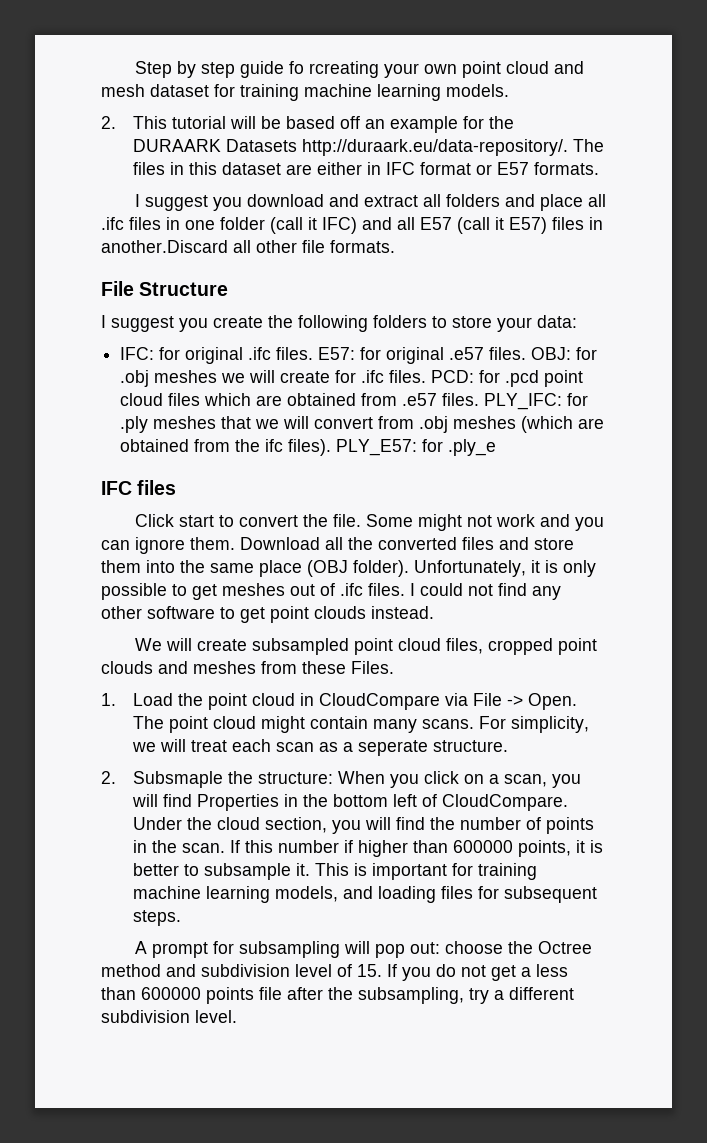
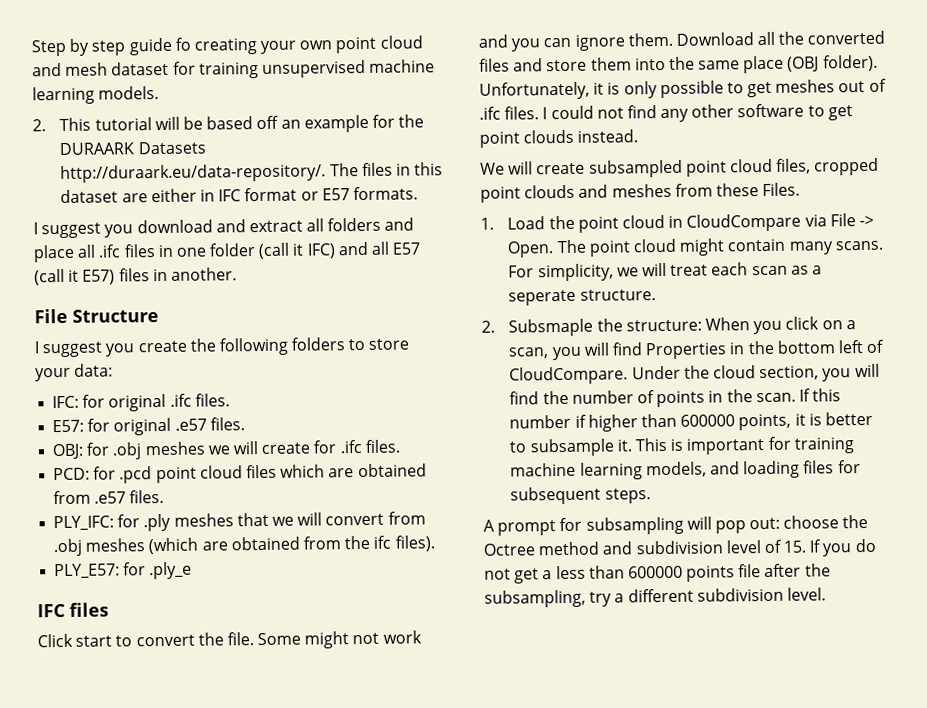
- Step by step guide fo rcreating your own point cloud and mesh dataset for training machine learning models.
+ Step by step guide fo creating your own point cloud and mesh dataset for training unsupervised machine learning models.
- I suggest you download and extract all folders and place all .ifc files in one folder (call it IFC) and all E57 (call it E57) files in another.Discard all other file formats.
+ I suggest you download and extract all folders and place all .ifc files in one folder (call it IFC) and all E57 (call it E57) files in another.
- IFC: for original .ifc files. E57: for original .e57 files. OBJ: for .obj meshes we will create for .ifc files. PCD: for .pcd point cloud files which are obtained from .e57 files. PLY_IFC: for .ply meshes that we will convert from .obj meshes (which are obtained from the ifc files). PLY_E57: for .ply_e
+ IFC: for original .ifc files.
+ E57: for original .e57 files.
+ OBJ: for .obj meshes we will create for .ifc files.
+ PCD: for .pcd point cloud files which are obtained from .e57 files.
+ PLY_IFC: for .ply meshes that we will convert from .obj meshes (which are obtained from the ifc files).
+ PLY_E57: for .ply_e

